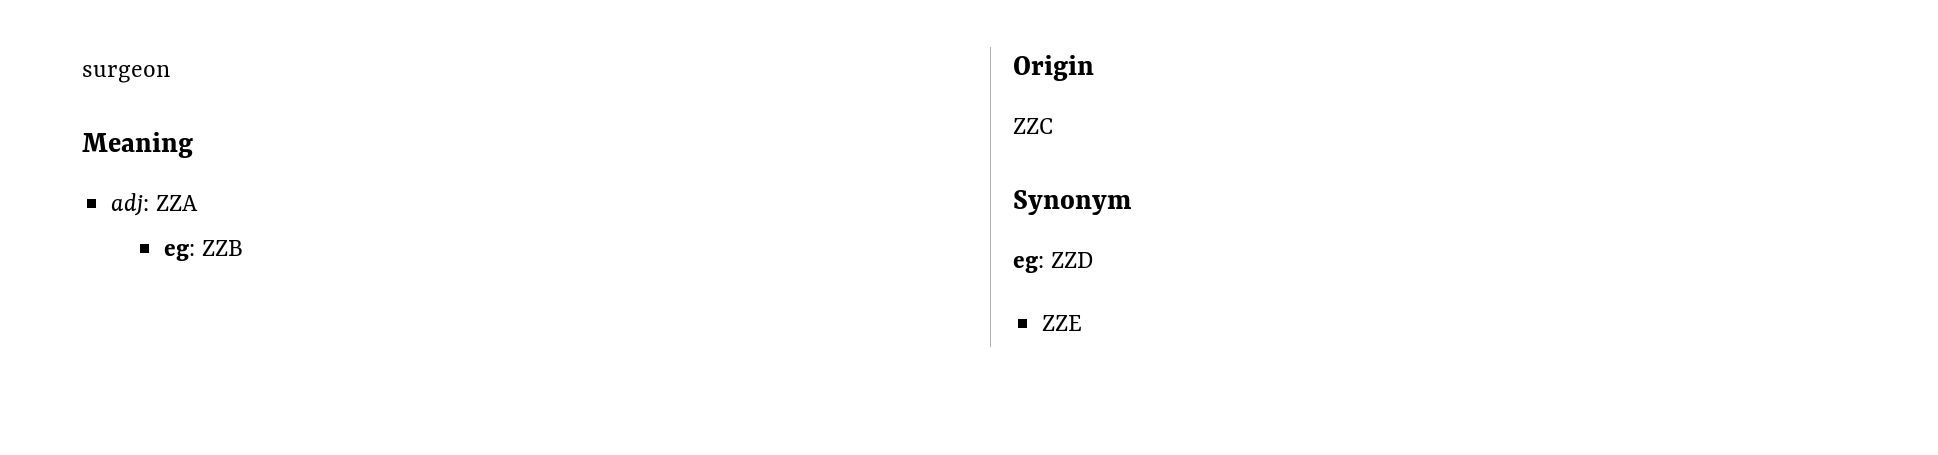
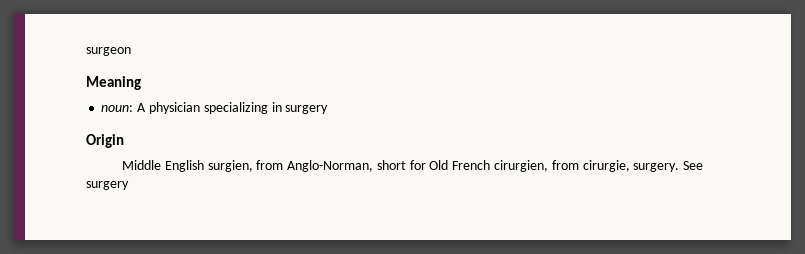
- adj: ZZA
- eg: ZZB
+ noun: A physician specializing in surgery
  Origin
- ZZC
- Synonym
- eg: ZZD
- ZZE
+ Middle English surgien, from Anglo-Norman, short for Old French cirurgien, from cirurgie, surgery. See surgery

